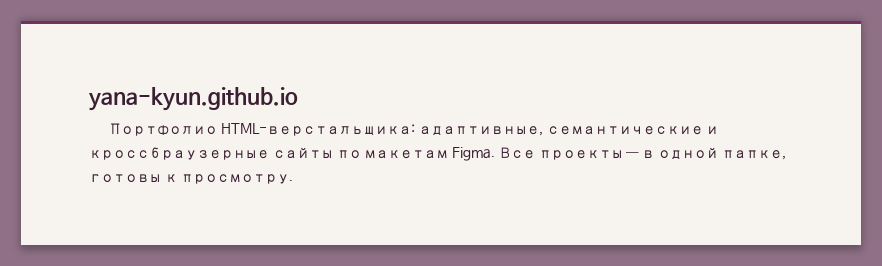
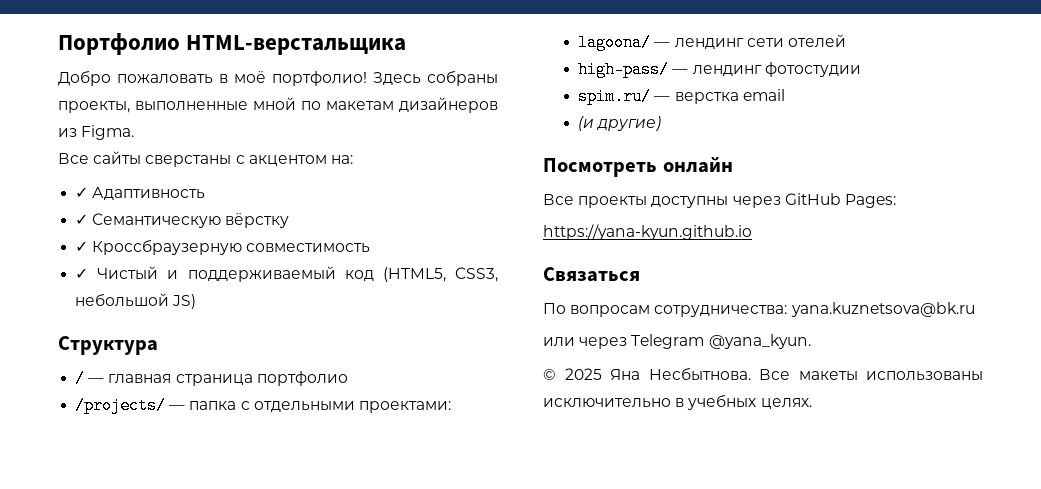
- yana-kyun.github.io
- Портфолио HTML-верстальщика: адаптивные, семантические и кроссбраузерные сайты по макетам Figma. Все проекты — в одной папке, готовы к просмотру.
+ Портфолио HTML-верстальщика
+ Добро пожаловать в моё портфолио! Здесь собраны проекты, выполненные мной по макетам дизайнеров из Figma.
+ Все сайты сверстаны с акцентом на:
+ ✓ Адаптивность
+ ✓ Семантическую вёрстку
+ ✓ Кроссбраузерную совместимость
+ ✓ Чистый и поддерживаемый код (HTML5, CSS3, небольшой JS)
+ Структура
+ / — главная страница портфолио
+ /projects/ — папка с отдельными проектами:
+ lagoona/ — лендинг сети отелей
+ high-pass/ — лендинг фотостудии
+ spim.ru/ — верстка email
+ (и другие)
+ Посмотреть онлайн
+ Все проекты доступны через GitHub Pages:
+ https://yana-kyun.github.io
+ Связаться
+ По вопросам сотрудничества: yana.kuznetsova@bk.ru
+ или через Telegram @yana_kyun.
+ © 2025 Яна Несбытнова. Все макеты использованы исключительно в учебных целях.

